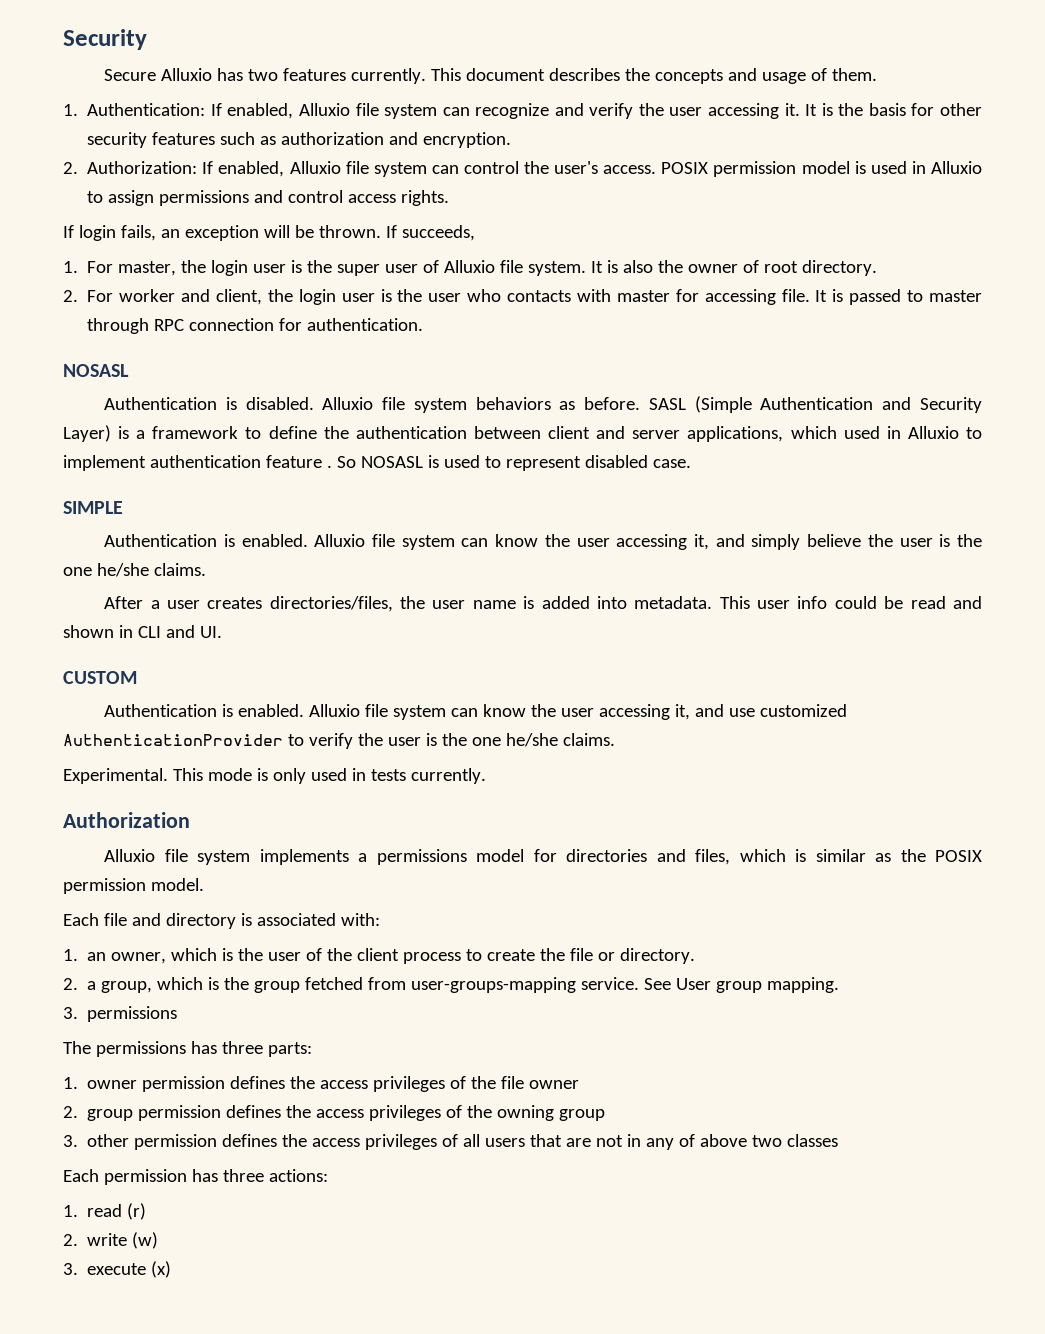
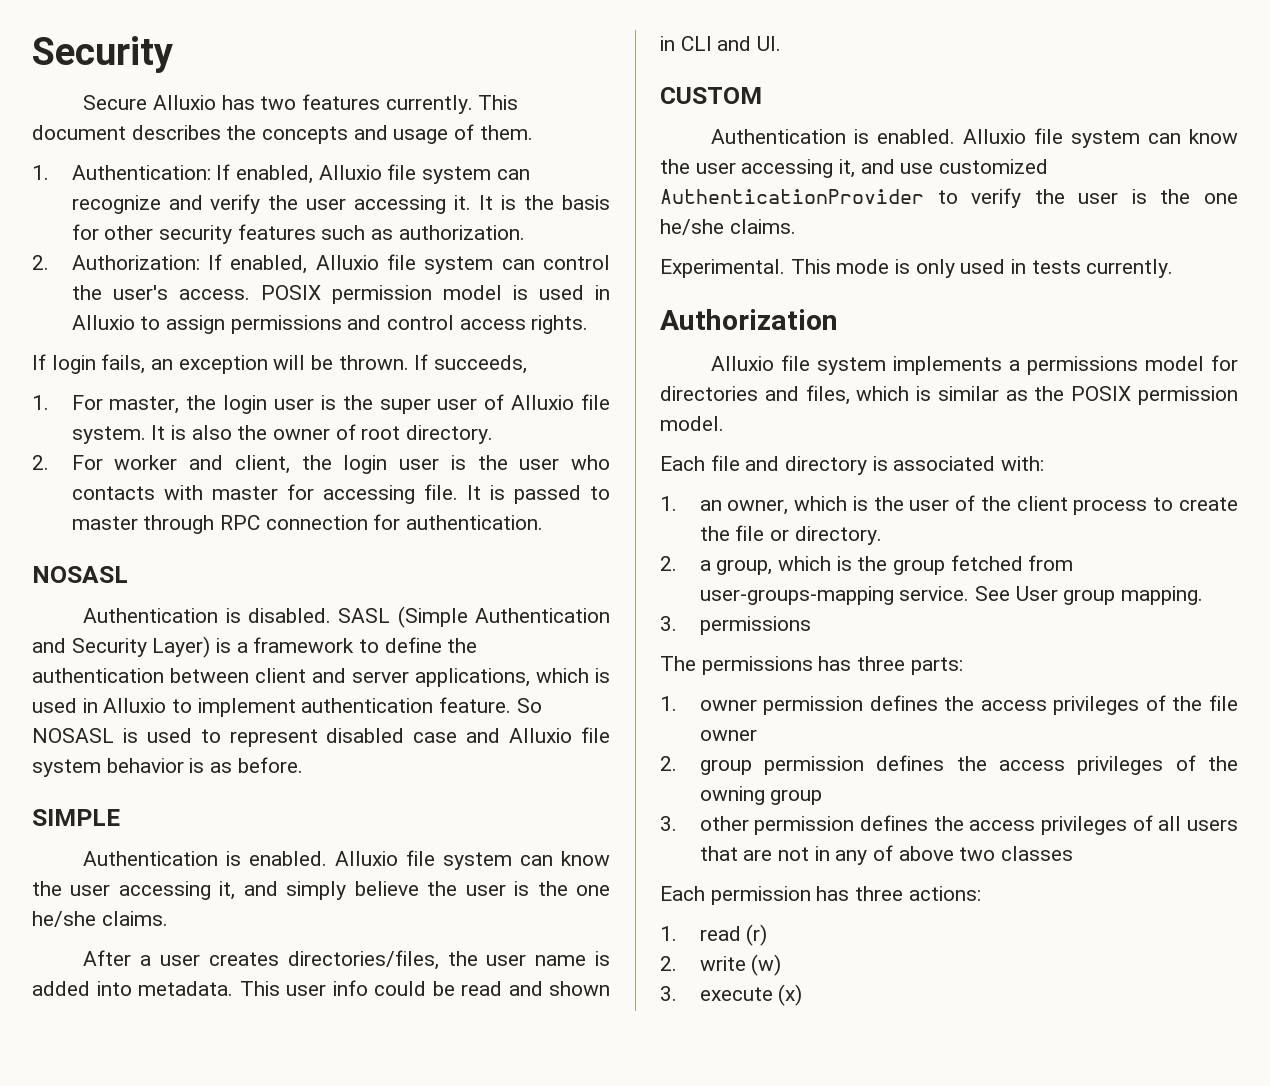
- It is the basis for other security features such as authorization and encryption.
+ It is the basis for other security features such as authorization.
- Alluxio file system behaviors as before.
- SASL (Simple Authentication and Security Layer) is a framework to define the authentication between client and server applications, which used in Alluxio to implement authentication feature .
+ SASL (Simple Authentication and Security Layer) is a framework to define the authentication between client and server applications, which is used in Alluxio to implement authentication feature.
- So NOSASL is used to represent disabled case.
+ So NOSASL is used to represent disabled case and Alluxio file system behavior is as before.

